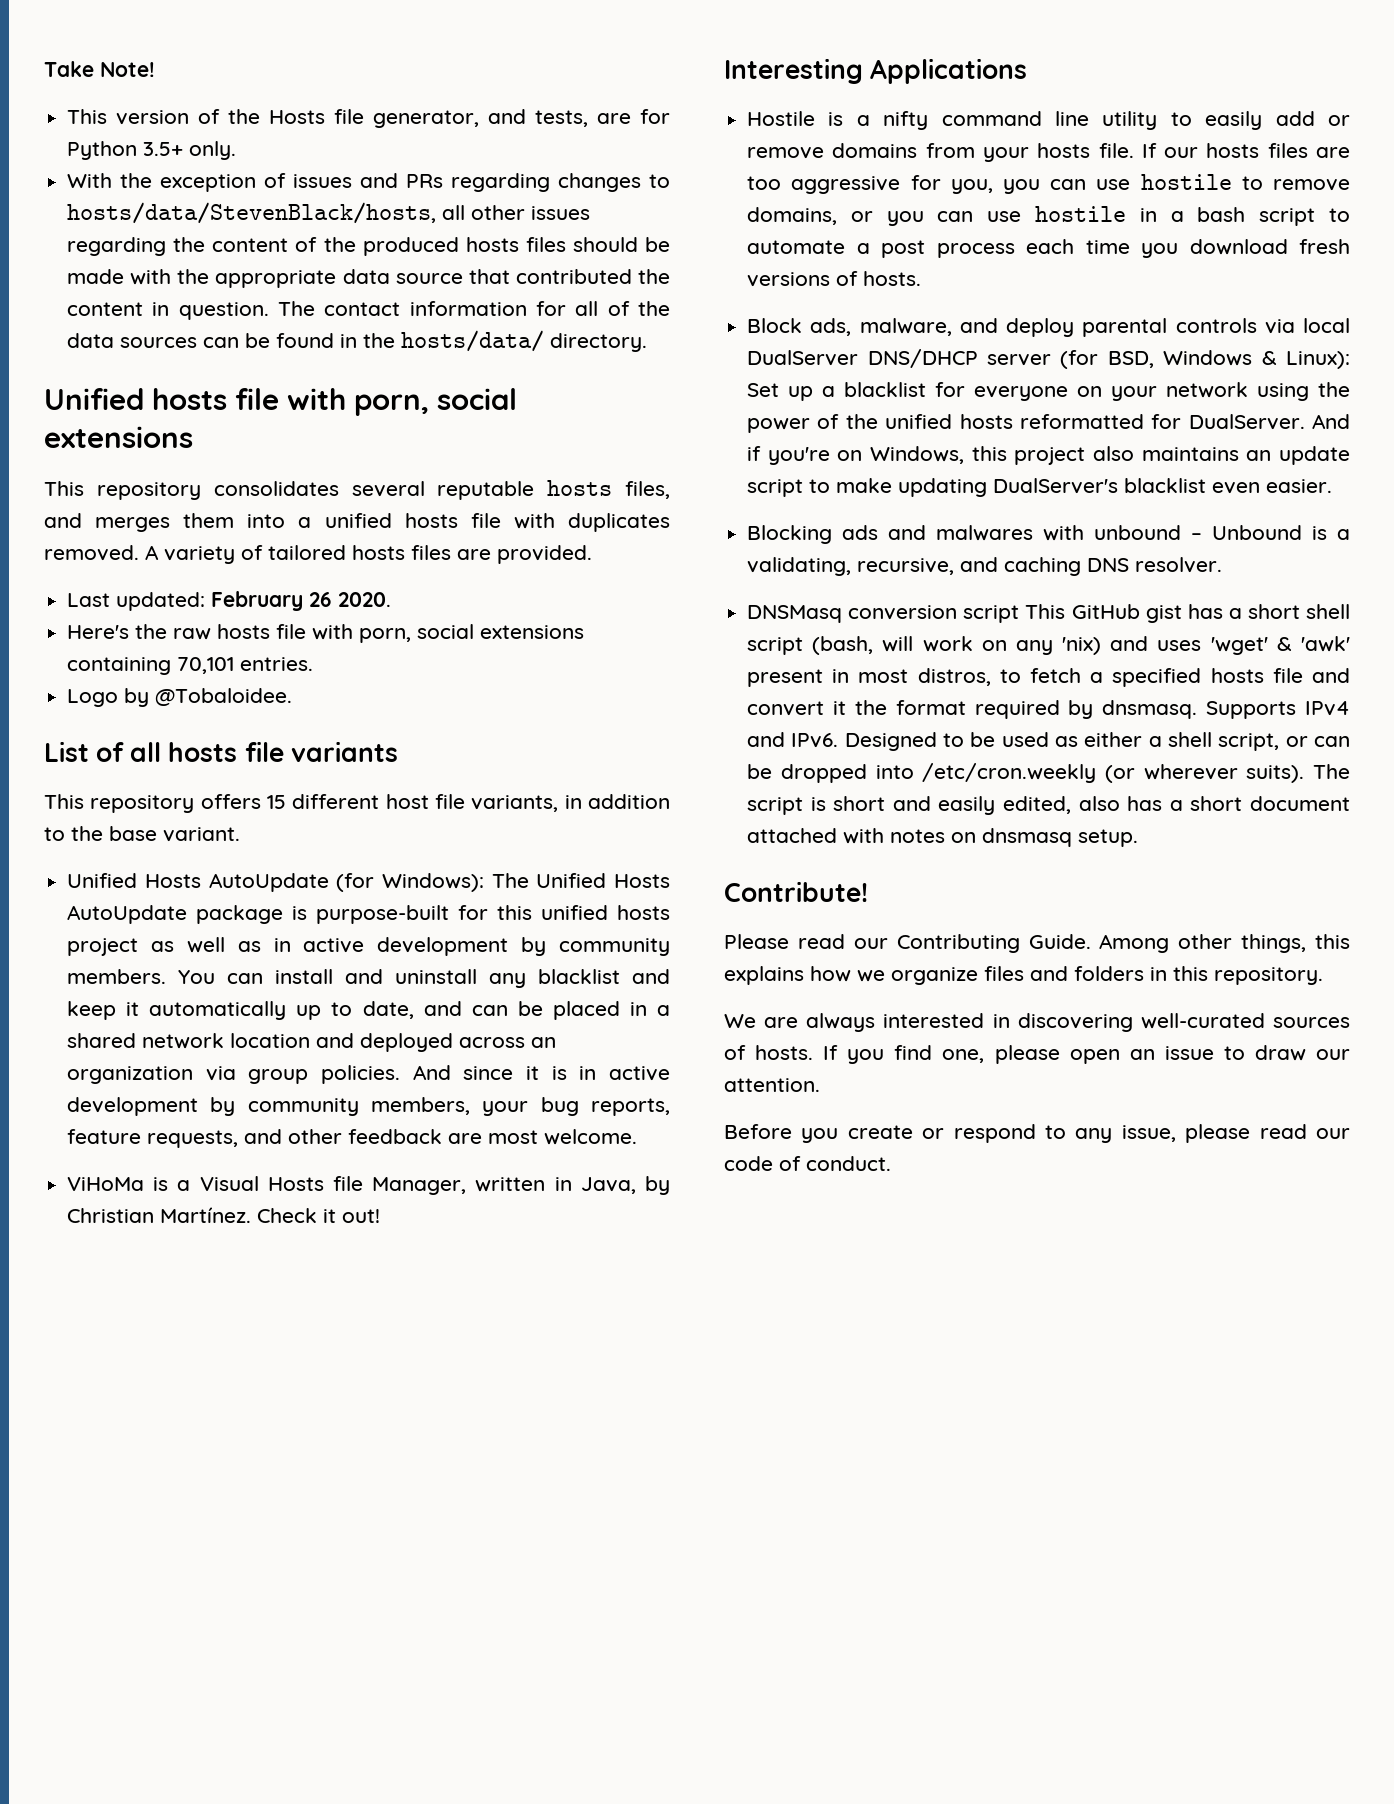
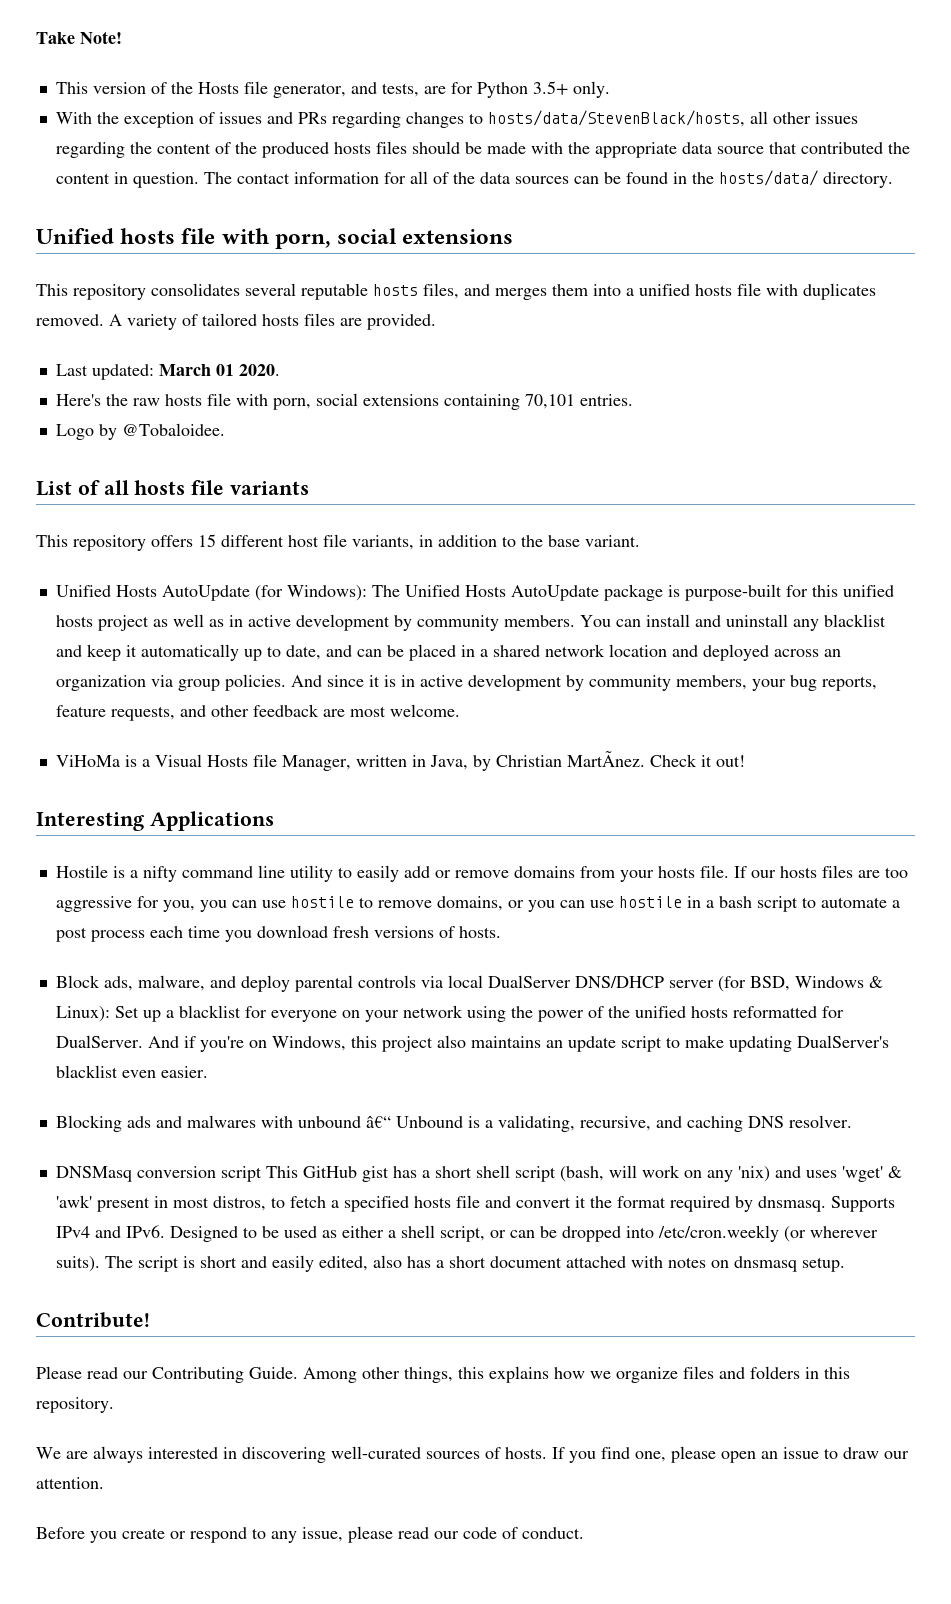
- Last updated: February 26 2020.
+ Last updated: March 01 2020.
- ViHoMa is a Visual Hosts file Manager, written in Java, by Christian Martínez.
+ ViHoMa is a Visual Hosts file Manager, written in Java, by Christian MartÃnez.
- Blocking ads and malwares with unbound – Unbound is a validating, recursive, and caching DNS resolver.
+ Blocking ads and malwares with unbound â€“ Unbound is a validating, recursive, and caching DNS resolver.

